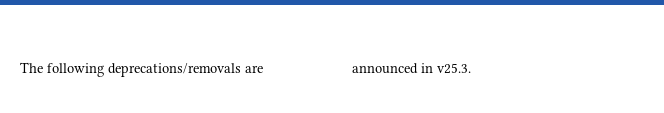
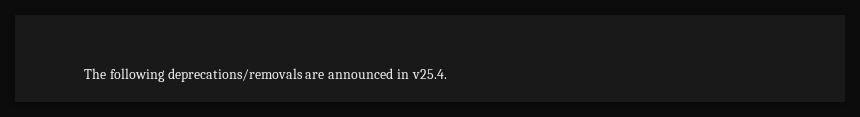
- The following deprecations/removals are announced in v25.3.
+ The following deprecations/removals are announced in v25.4.

